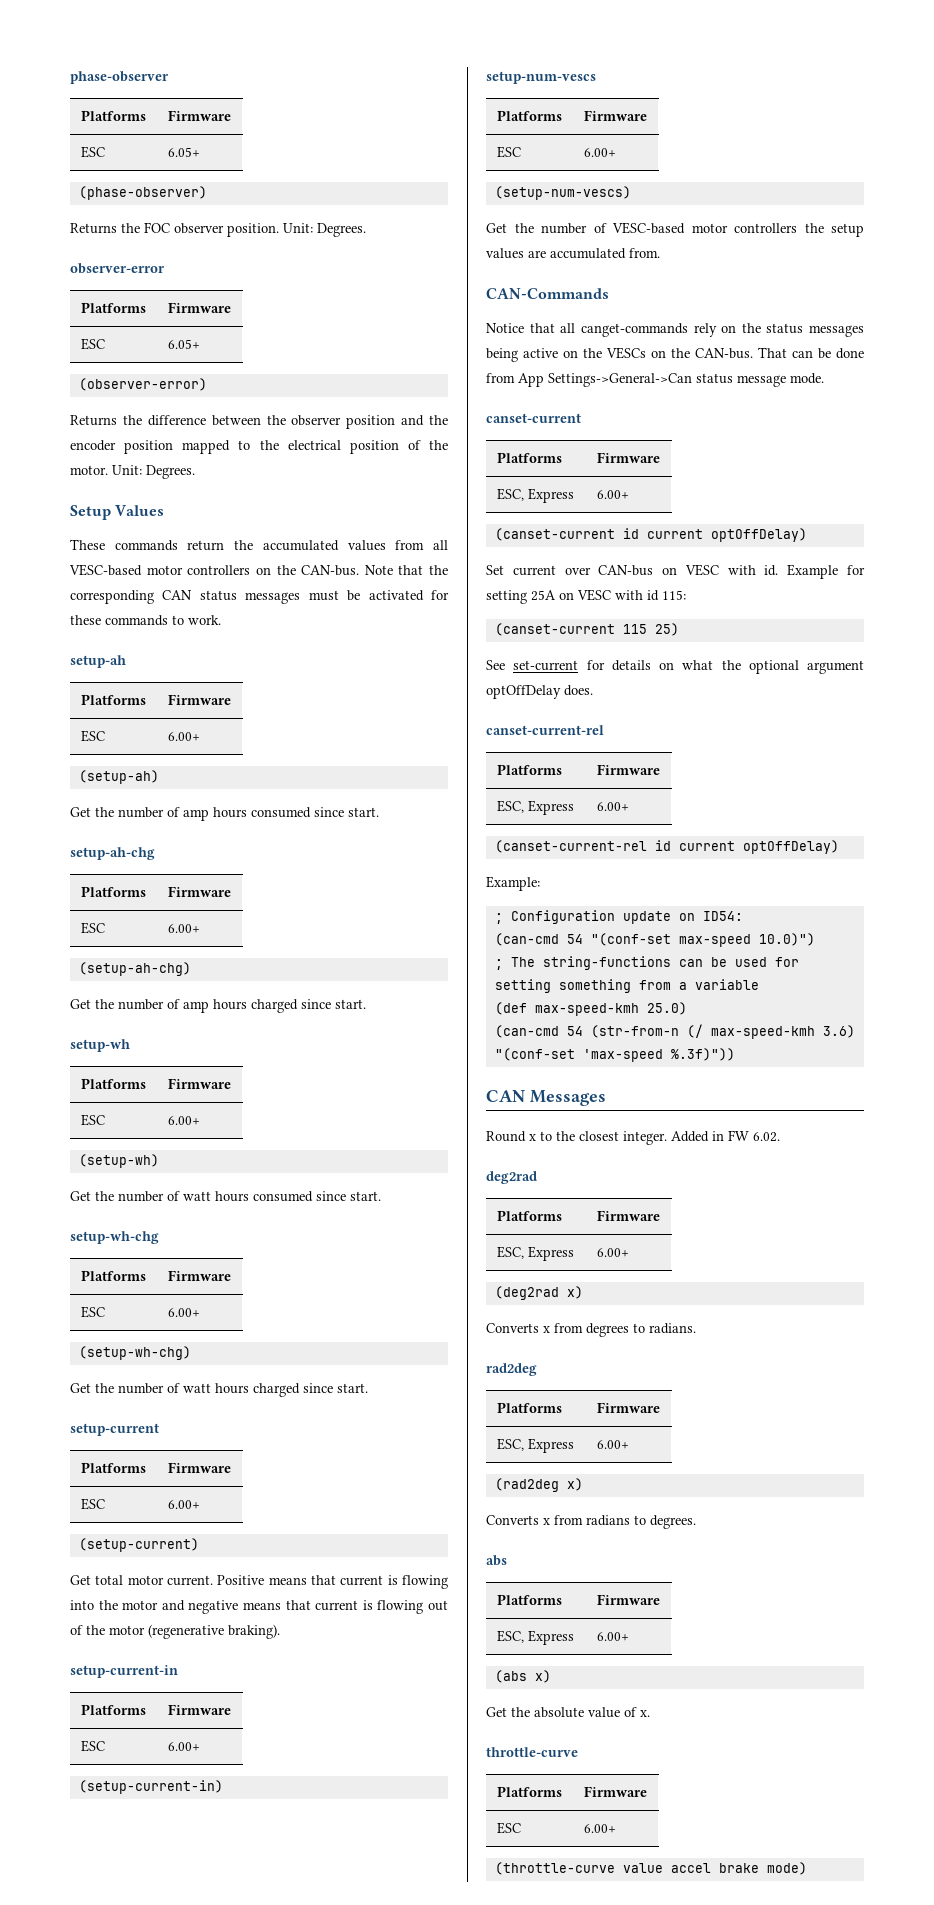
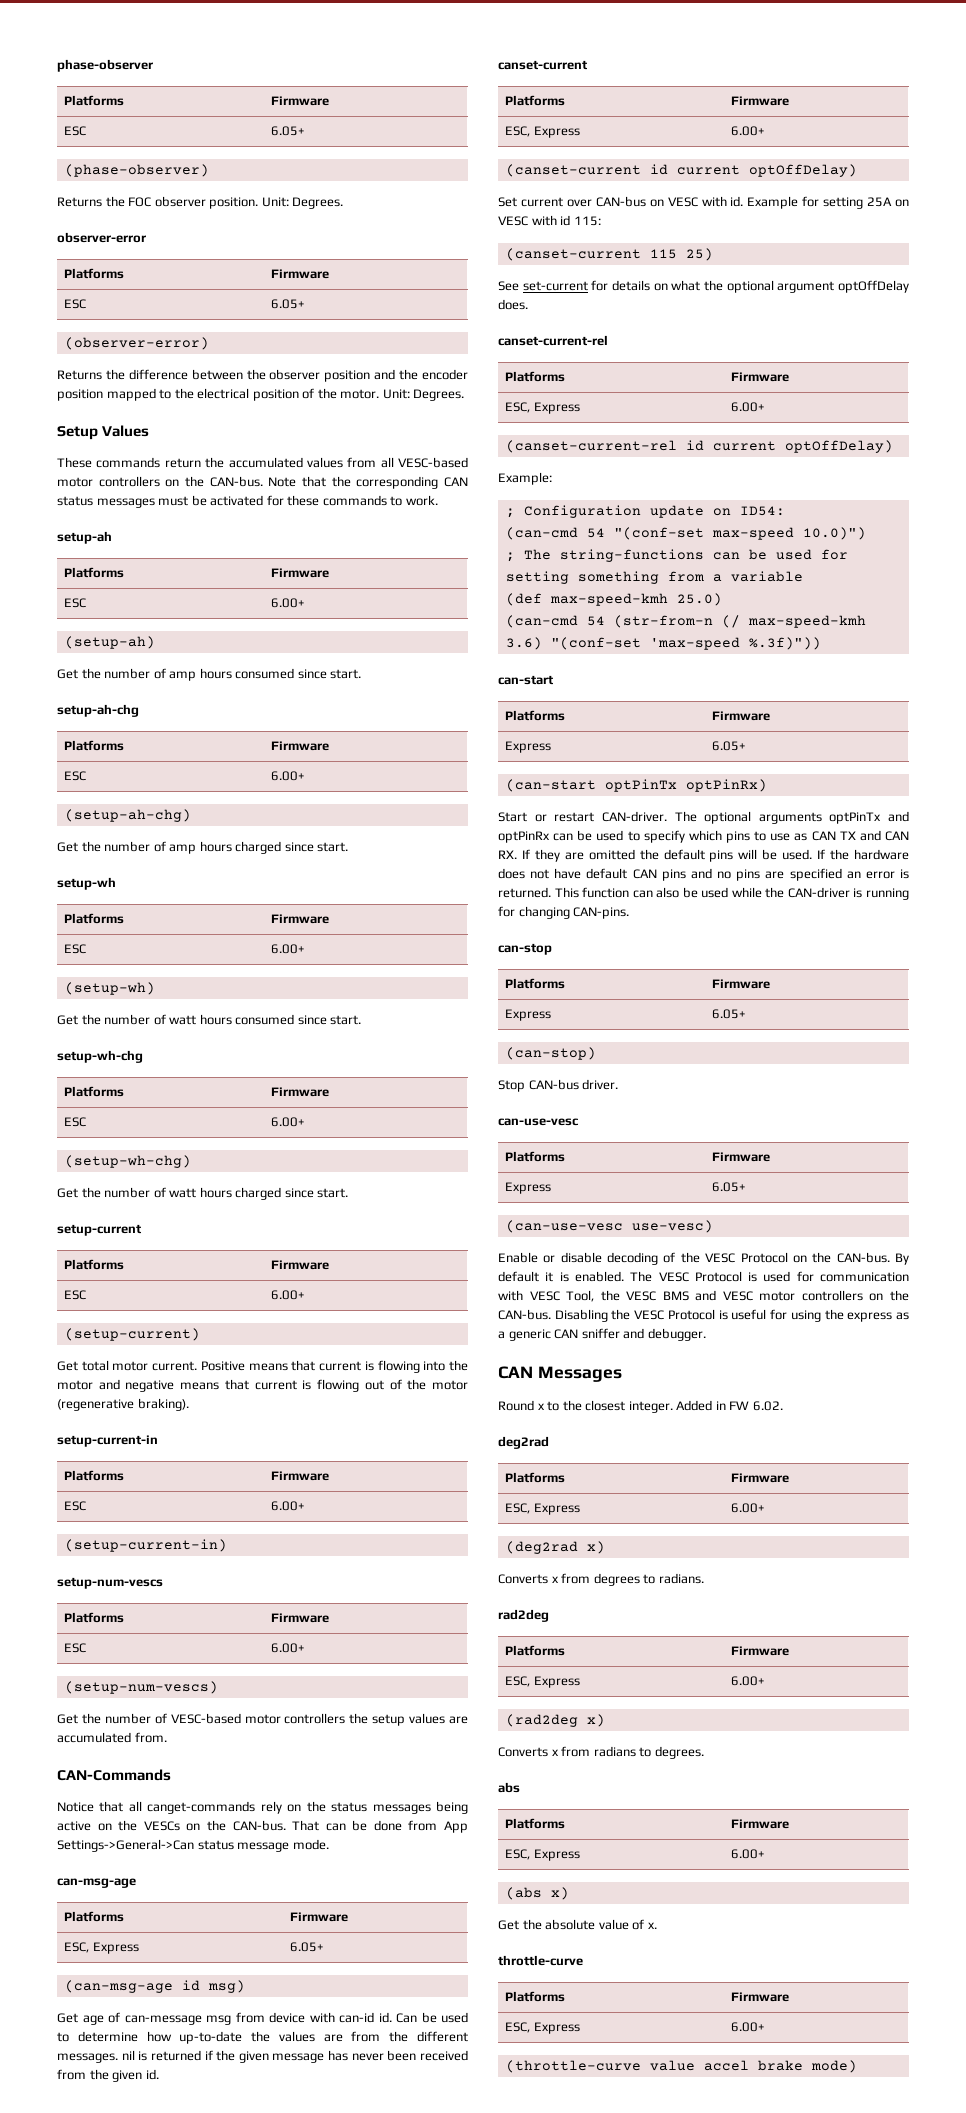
+ can-msg-age
+ Platforms | Firmware
+ ESC, Express | 6.05+
+ (can-msg-age id msg)
+ Get age of can-message msg from device with can-id id. Can be used to determine how up-to-date the values are from the different messages. nil is returned if the given message has never been received from the given id.
+ can-start
+ Platforms | Firmware
+ Express | 6.05+
+ (can-start optPinTx optPinRx)
+ Start or restart CAN-driver. The optional arguments optPinTx and optPinRx can be used to specify which pins to use as CAN TX and CAN RX. If they are omitted the default pins will be used. If the hardware does not have default CAN pins and no pins are specified an error is returned. This function can also be used while the CAN-driver is running for changing CAN-pins.
+ can-stop
+ Platforms | Firmware
+ Express | 6.05+
+ (can-stop)
+ Stop CAN-bus driver.
+ can-use-vesc
+ Platforms | Firmware
+ Express | 6.05+
+ (can-use-vesc use-vesc)
+ Enable or disable decoding of the VESC Protocol on the CAN-bus. By default it is enabled. The VESC Protocol is used for communication with VESC Tool, the VESC BMS and VESC motor controllers on the CAN-bus. Disabling the VESC Protocol is useful for using the express as a generic CAN sniffer and debugger.
  throttle-curve
  Platforms | Firmware
- ESC | 6.00+
+ ESC, Express | 6.00+

